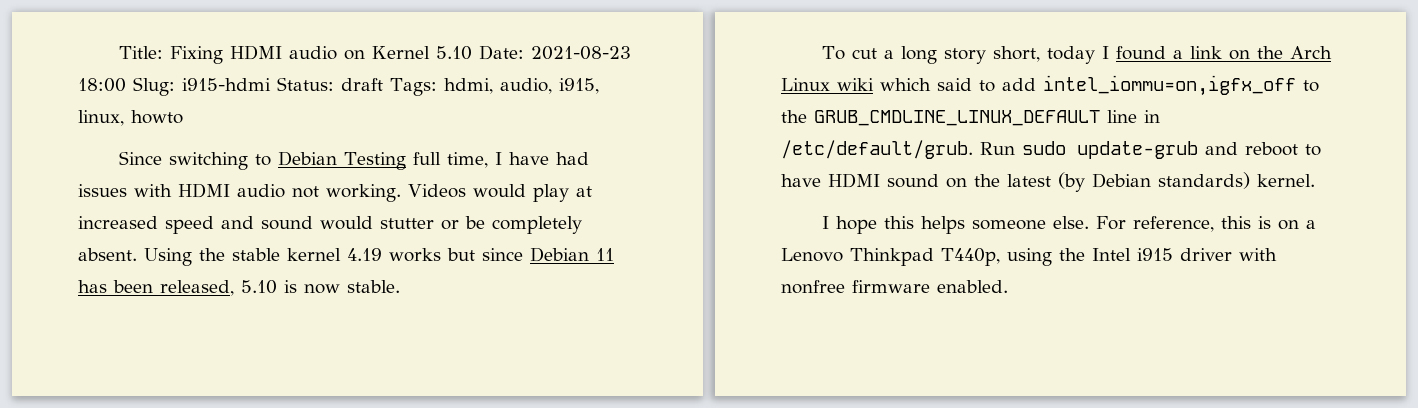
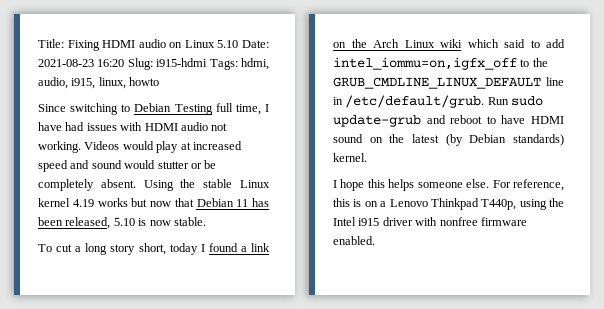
- Title: Fixing HDMI audio on Kernel 5.10 Date: 2021-08-23 18:00 Slug: i915-hdmi Status: draft Tags: hdmi, audio, i915, linux, howto
+ Title: Fixing HDMI audio on Linux 5.10 Date: 2021-08-23 16:20 Slug: i915-hdmi Tags: hdmi, audio, i915, linux, howto
- Using the stable kernel 4.19 works but since Debian 11 has been released, 5.10 is now stable.
+ Using the stable Linux kernel 4.19 works but now that Debian 11 has been released, 5.10 is now stable.

